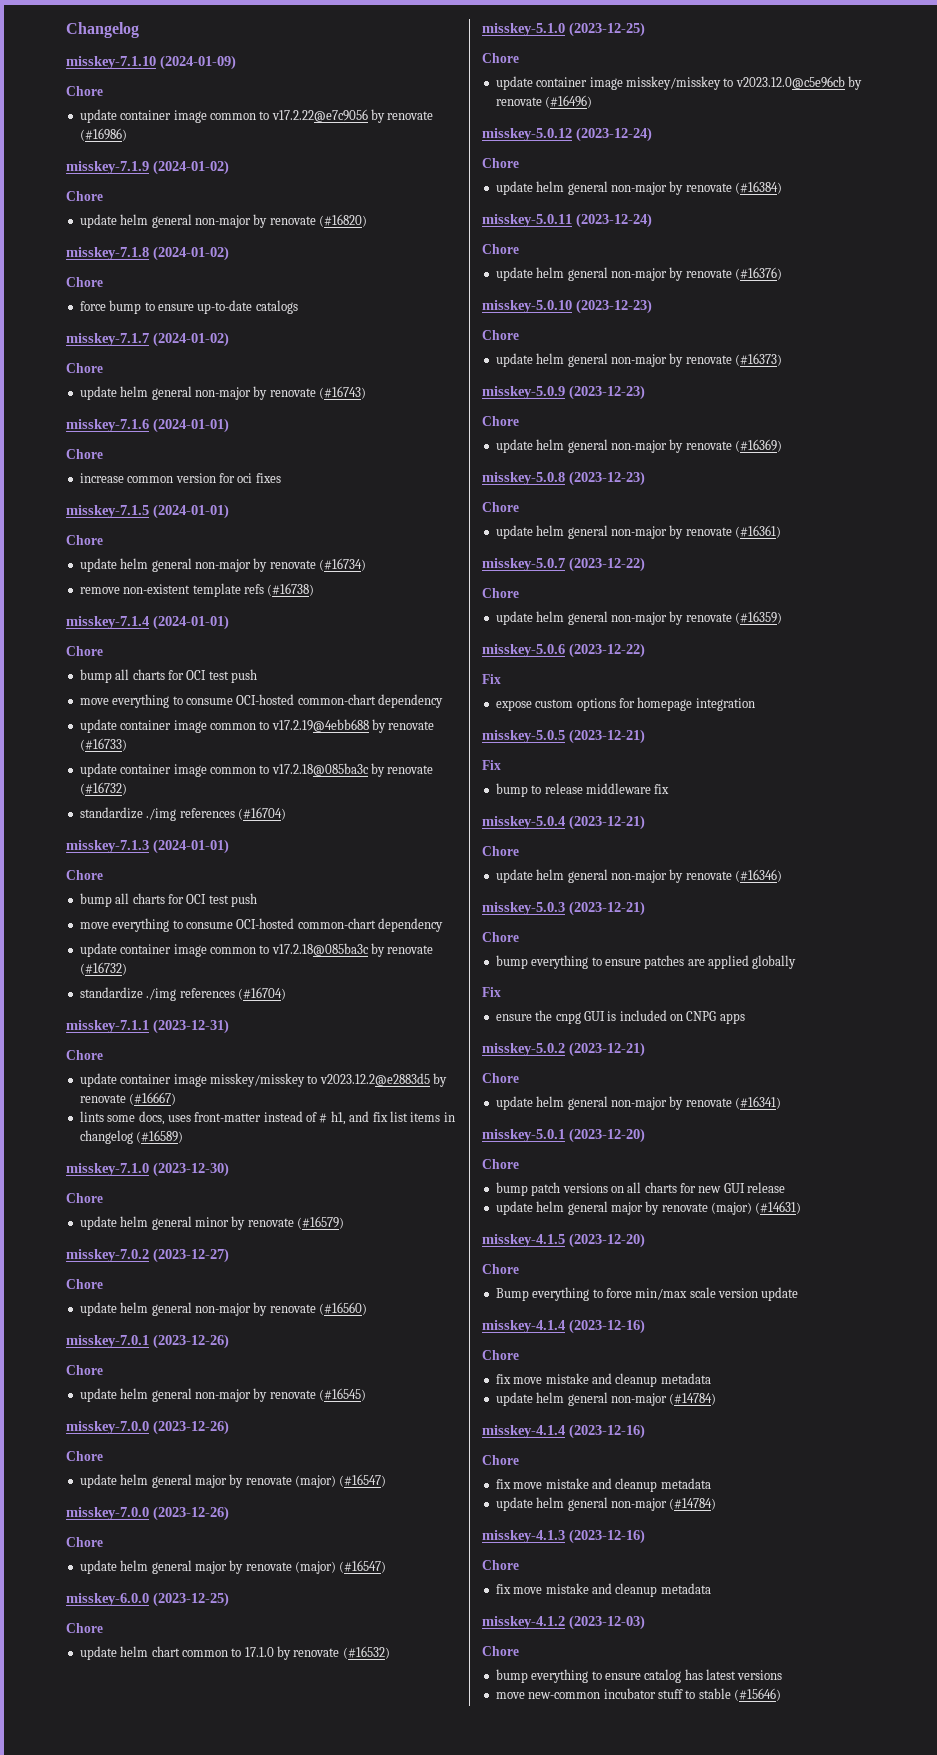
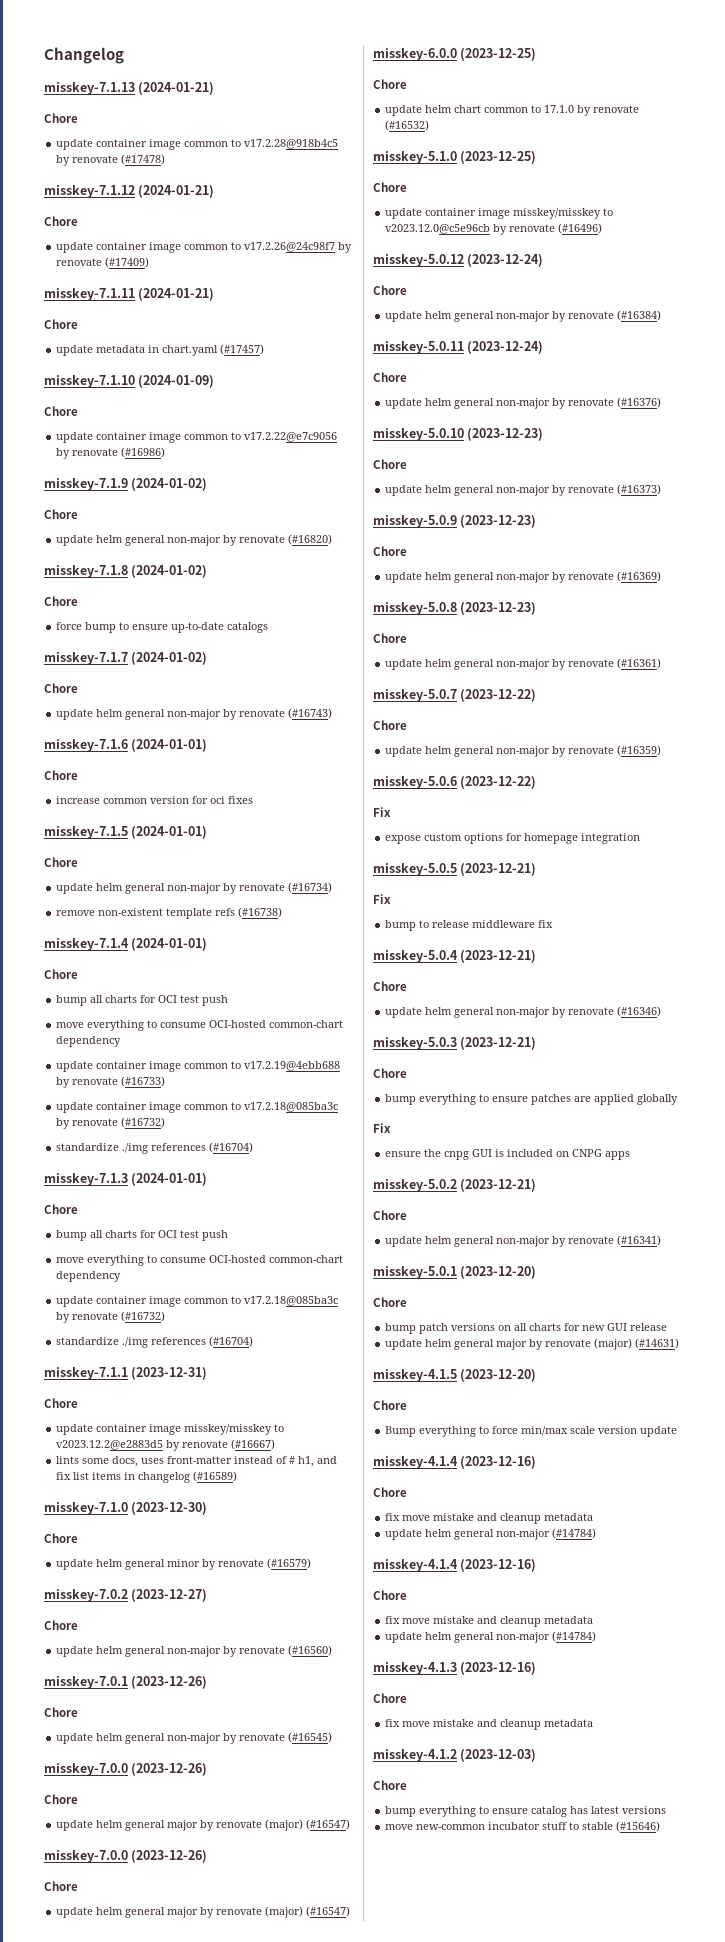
+ misskey-7.1.13 (2024-01-21)
+ Chore
+ update container image common to v17.2.28@918b4c5 by renovate (#17478)
+ misskey-7.1.12 (2024-01-21)
+ Chore
+ update container image common to v17.2.26@24c98f7 by renovate (#17409)
+ misskey-7.1.11 (2024-01-21)
+ Chore
+ update metadata in chart.yaml (#17457)

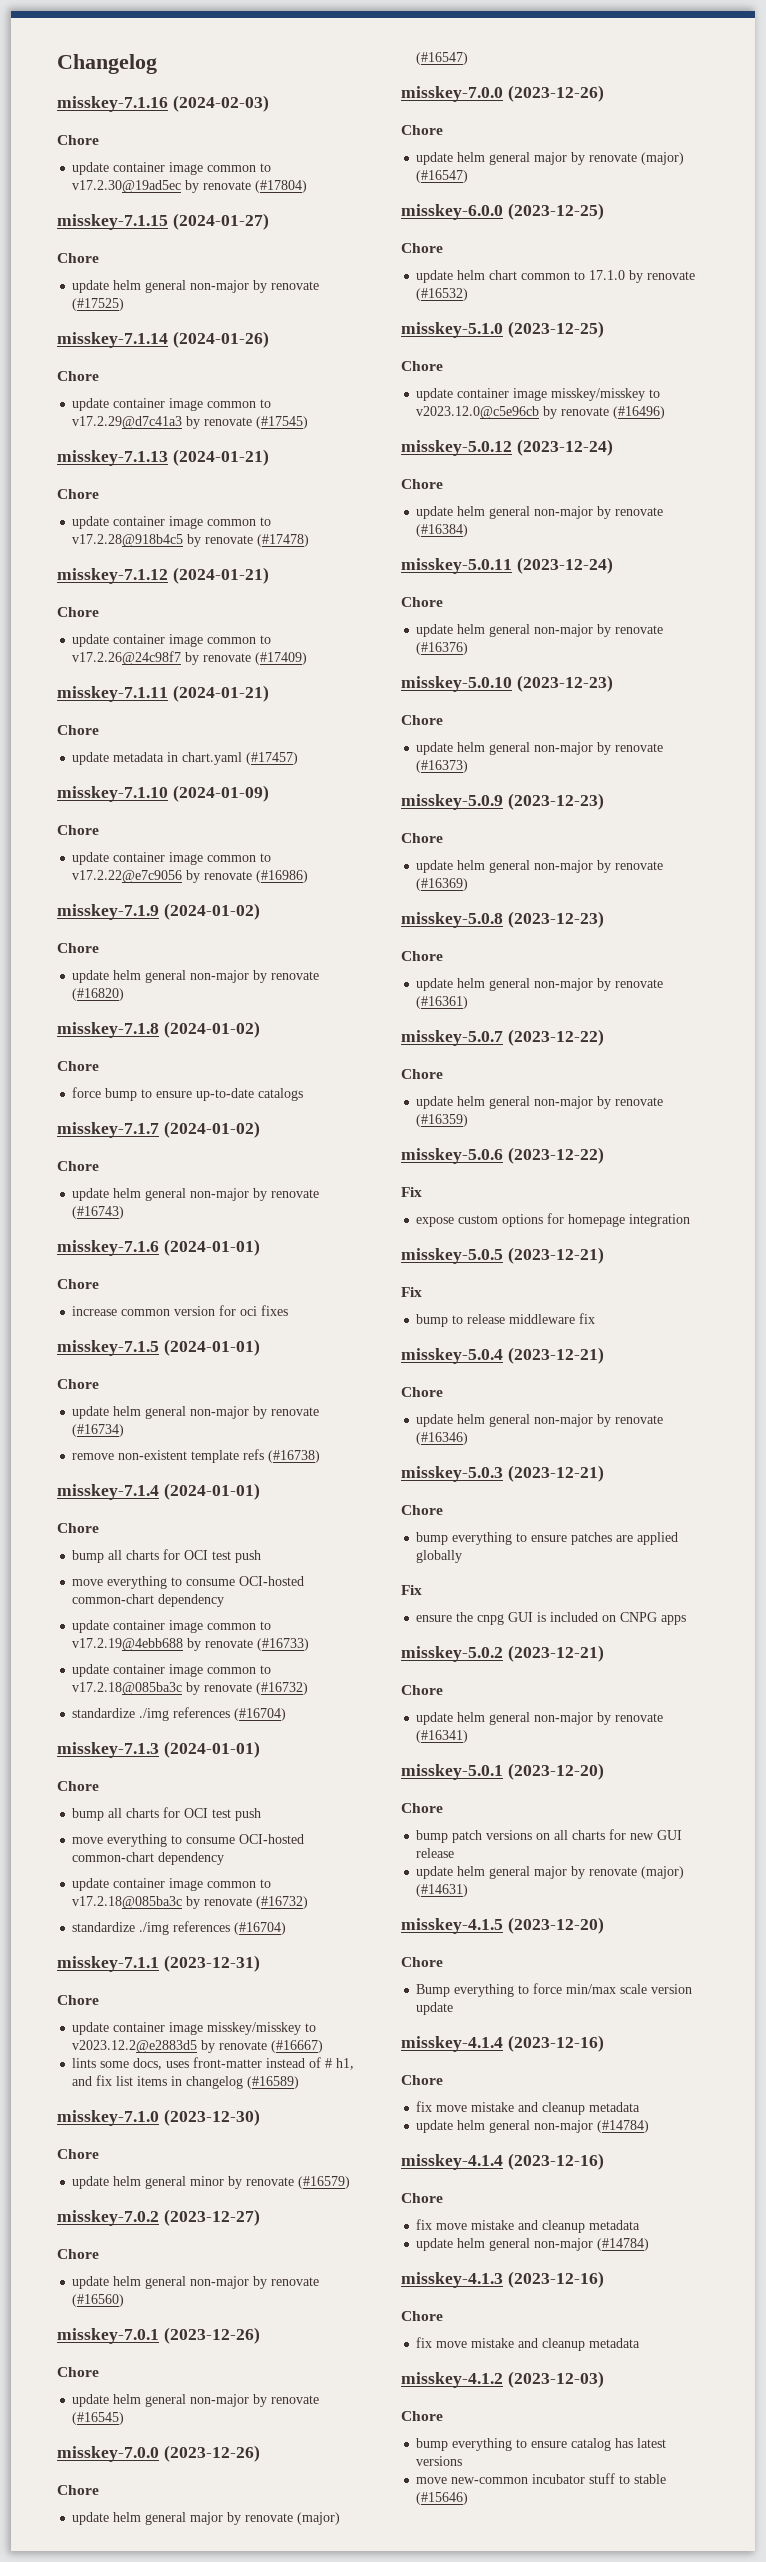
+ misskey-7.1.16 (2024-02-03)
+ Chore
+ update container image common to v17.2.30@19ad5ec by renovate (#17804)
+ misskey-7.1.15 (2024-01-27)
+ Chore
+ update helm general non-major by renovate (#17525)
+ misskey-7.1.14 (2024-01-26)
+ Chore
+ update container image common to v17.2.29@d7c41a3 by renovate (#17545)

